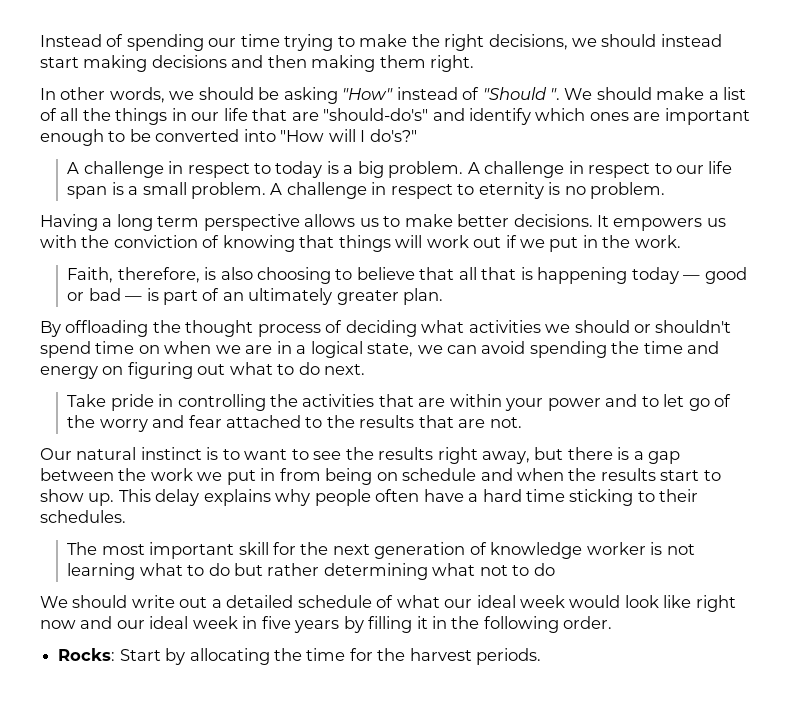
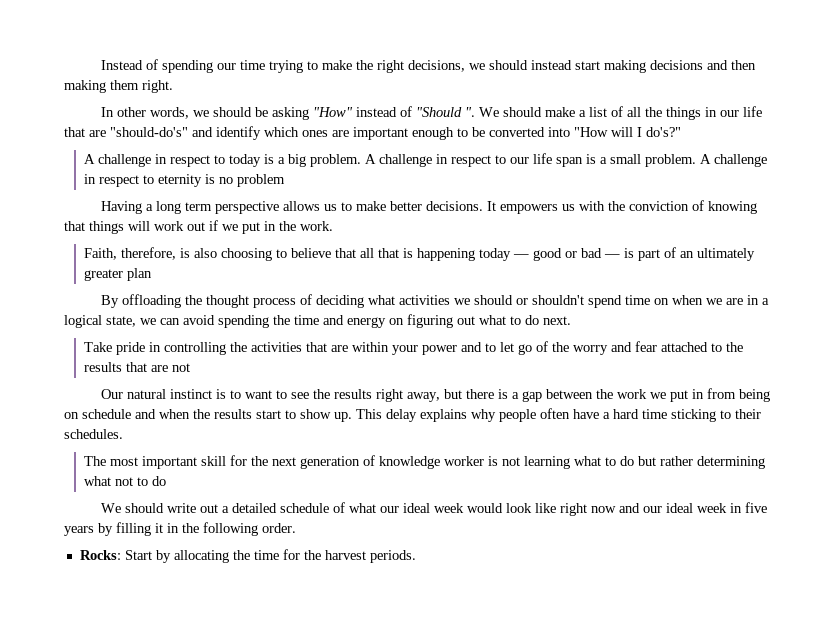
- A challenge in respect to eternity is no problem.
+ A challenge in respect to eternity is no problem
- Faith, therefore, is also choosing to believe that all that is happening today — good or bad — is part of an ultimately greater plan.
+ Faith, therefore, is also choosing to believe that all that is happening today — good or bad — is part of an ultimately greater plan
- Take pride in controlling the activities that are within your power and to let go of the worry and fear attached to the results that are not.
+ Take pride in controlling the activities that are within your power and to let go of the worry and fear attached to the results that are not

